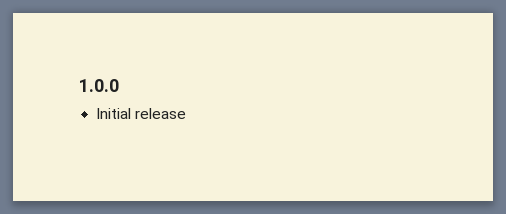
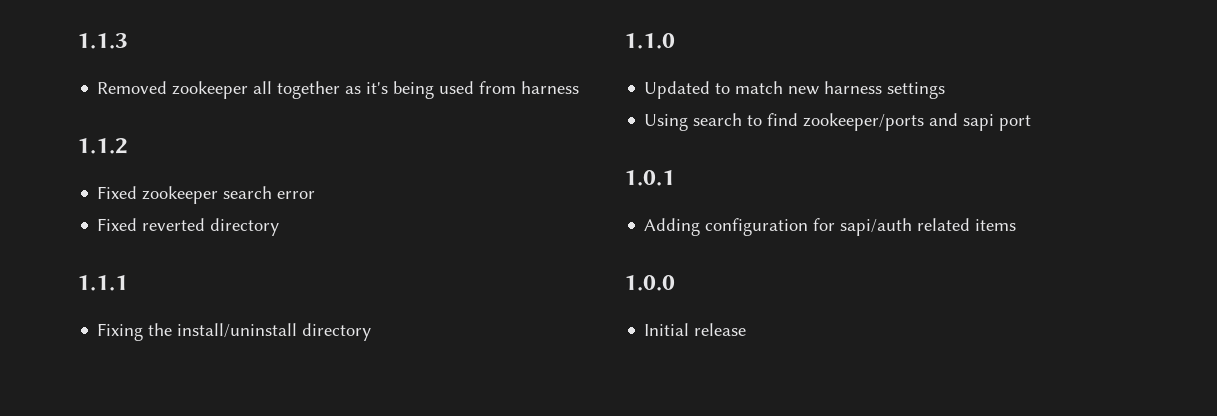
+ 1.1.3
+ Removed zookeeper all together as it's being used from harness
+ 1.1.2
+ Fixed zookeeper search error
+ Fixed reverted directory
+ 1.1.1
+ Fixing the install/uninstall directory
+ 1.1.0
+ Updated to match new harness settings
+ Using search to find zookeeper/ports and sapi port
+ 1.0.1
+ Adding configuration for sapi/auth related items

